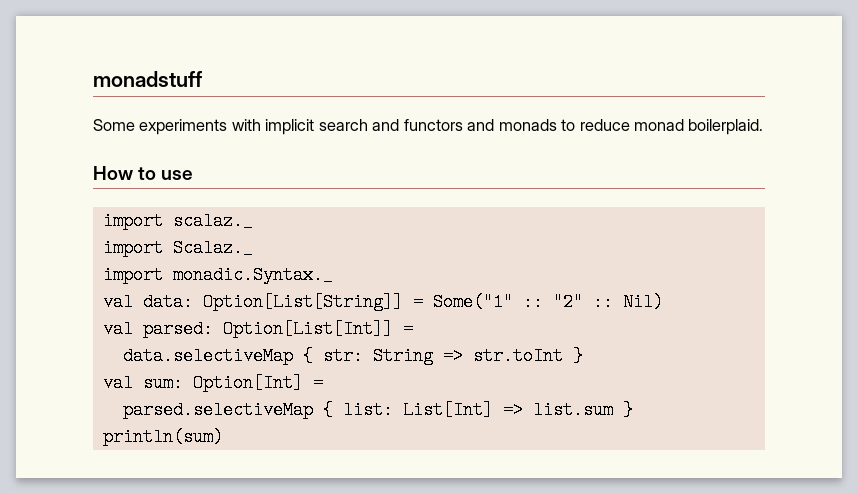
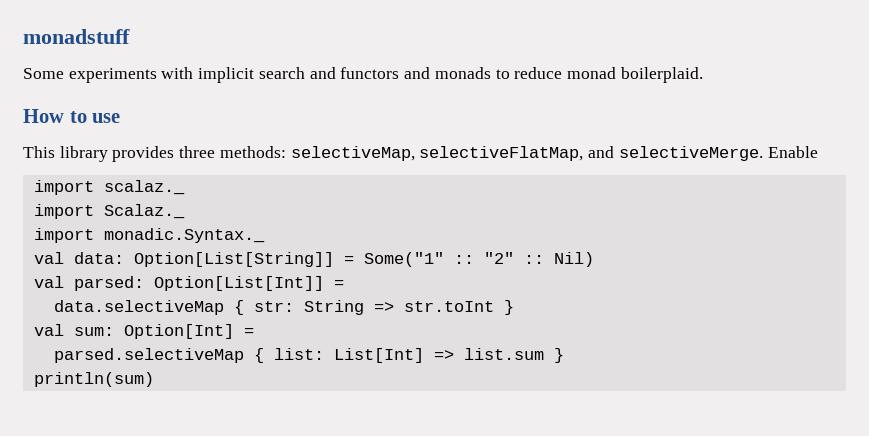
+ This library provides three methods: selectiveMap, selectiveFlatMap, and selectiveMerge. Enable

